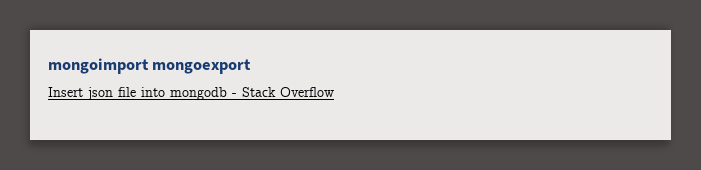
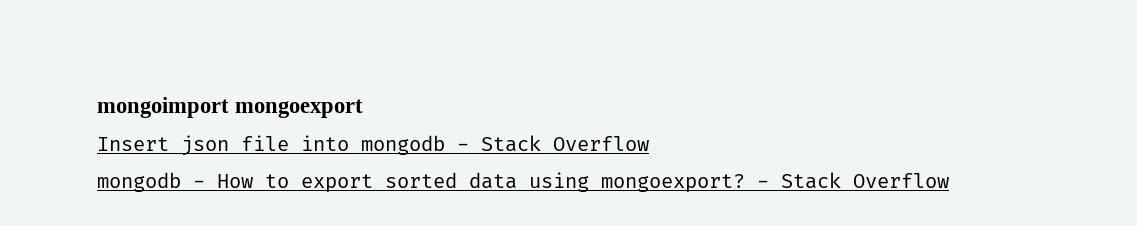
+ mongodb - How to export sorted data using mongoexport? - Stack Overflow

